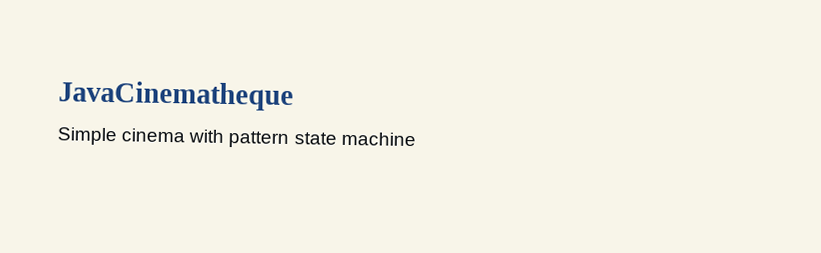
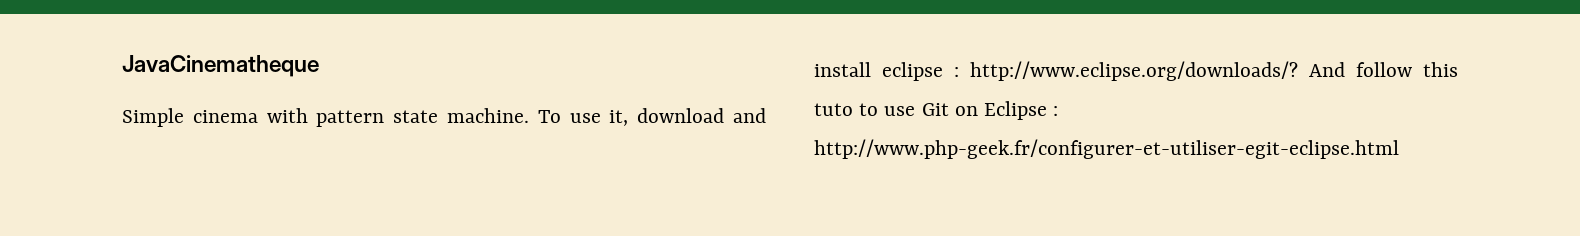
- Simple cinema with pattern state machine
+ Simple cinema with pattern state machine. To use it, download and install eclipse : http://www.eclipse.org/downloads/? And follow this tuto to use Git on Eclipse : http://www.php-geek.fr/configurer-et-utiliser-egit-eclipse.html

